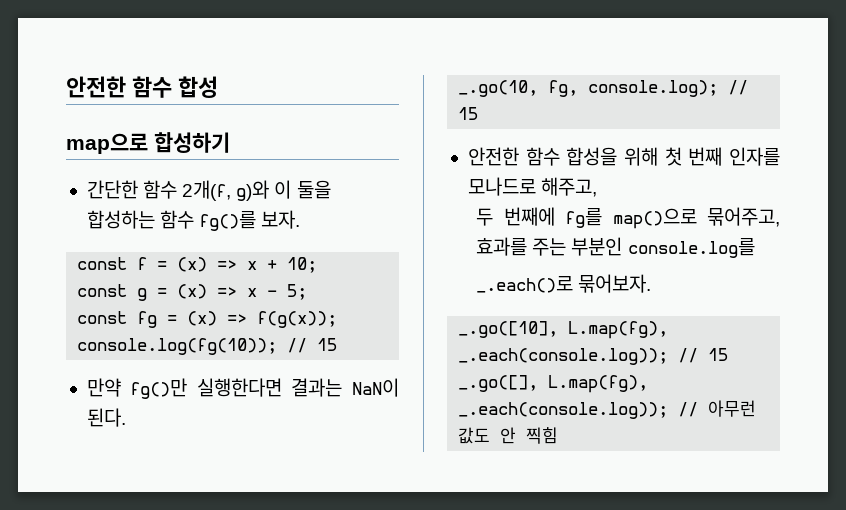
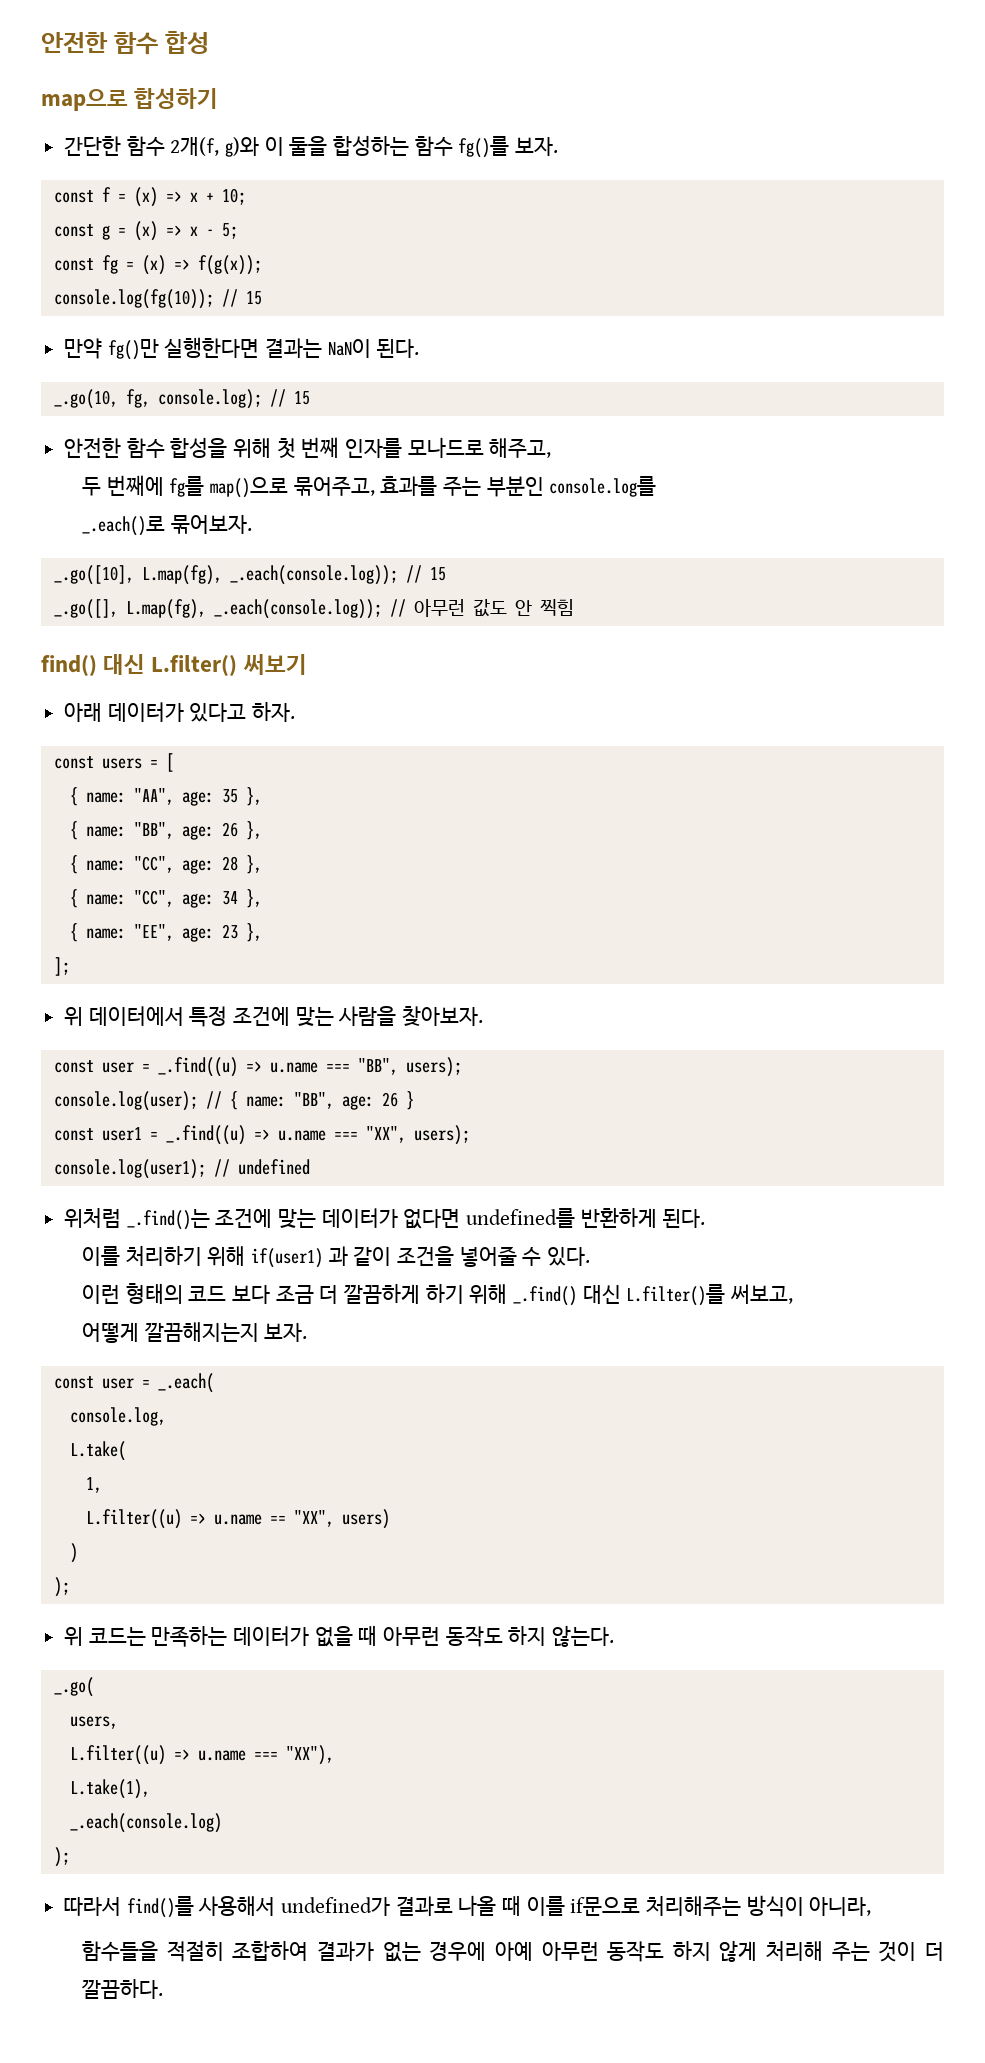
+ find() 대신 L.filter() 써보기
+ 아래 데이터가 있다고 하자.
+ const users = [
+ { name: "AA", age: 35 },
+ { name: "BB", age: 26 },
+ { name: "CC", age: 28 },
+ { name: "CC", age: 34 },
+ { name: "EE", age: 23 },
+ ];
+ 위 데이터에서 특정 조건에 맞는 사람을 찾아보자.
+ const user = _.find((u) => u.name === "BB", users);
+ console.log(user); // { name: "BB", age: 26 }
+ const user1 = _.find((u) => u.name === "XX", users);
+ console.log(user1); // undefined
+ 위처럼 _.find()는 조건에 맞는 데이터가 없다면 undefined를 반환하게 된다.
+ 이를 처리하기 위해 if(user1) 과 같이 조건을 넣어줄 수 있다.
+ 이런 형태의 코드 보다 조금 더 깔끔하게 하기 위해 _.find() 대신 L.filter()를 써보고,
+ 어떻게 깔끔해지는지 보자.
+ const user = _.each(
+ console.log,
+ L.take(
+ 1,
+ L.filter((u) => u.name == "XX", users)
+ )
+ );
+ 위 코드는 만족하는 데이터가 없을 때 아무런 동작도 하지 않는다.
+ _.go(
+ users,
+ L.filter((u) => u.name === "XX"),
+ L.take(1),
+ _.each(console.log)
+ );
+ 따라서 find()를 사용해서 undefined가 결과로 나올 때 이를 if문으로 처리해주는 방식이 아니라,
+ 함수들을 적절히 조합하여 결과가 없는 경우에 아예 아무런 동작도 하지 않게 처리해 주는 것이 더 깔끔하다.

